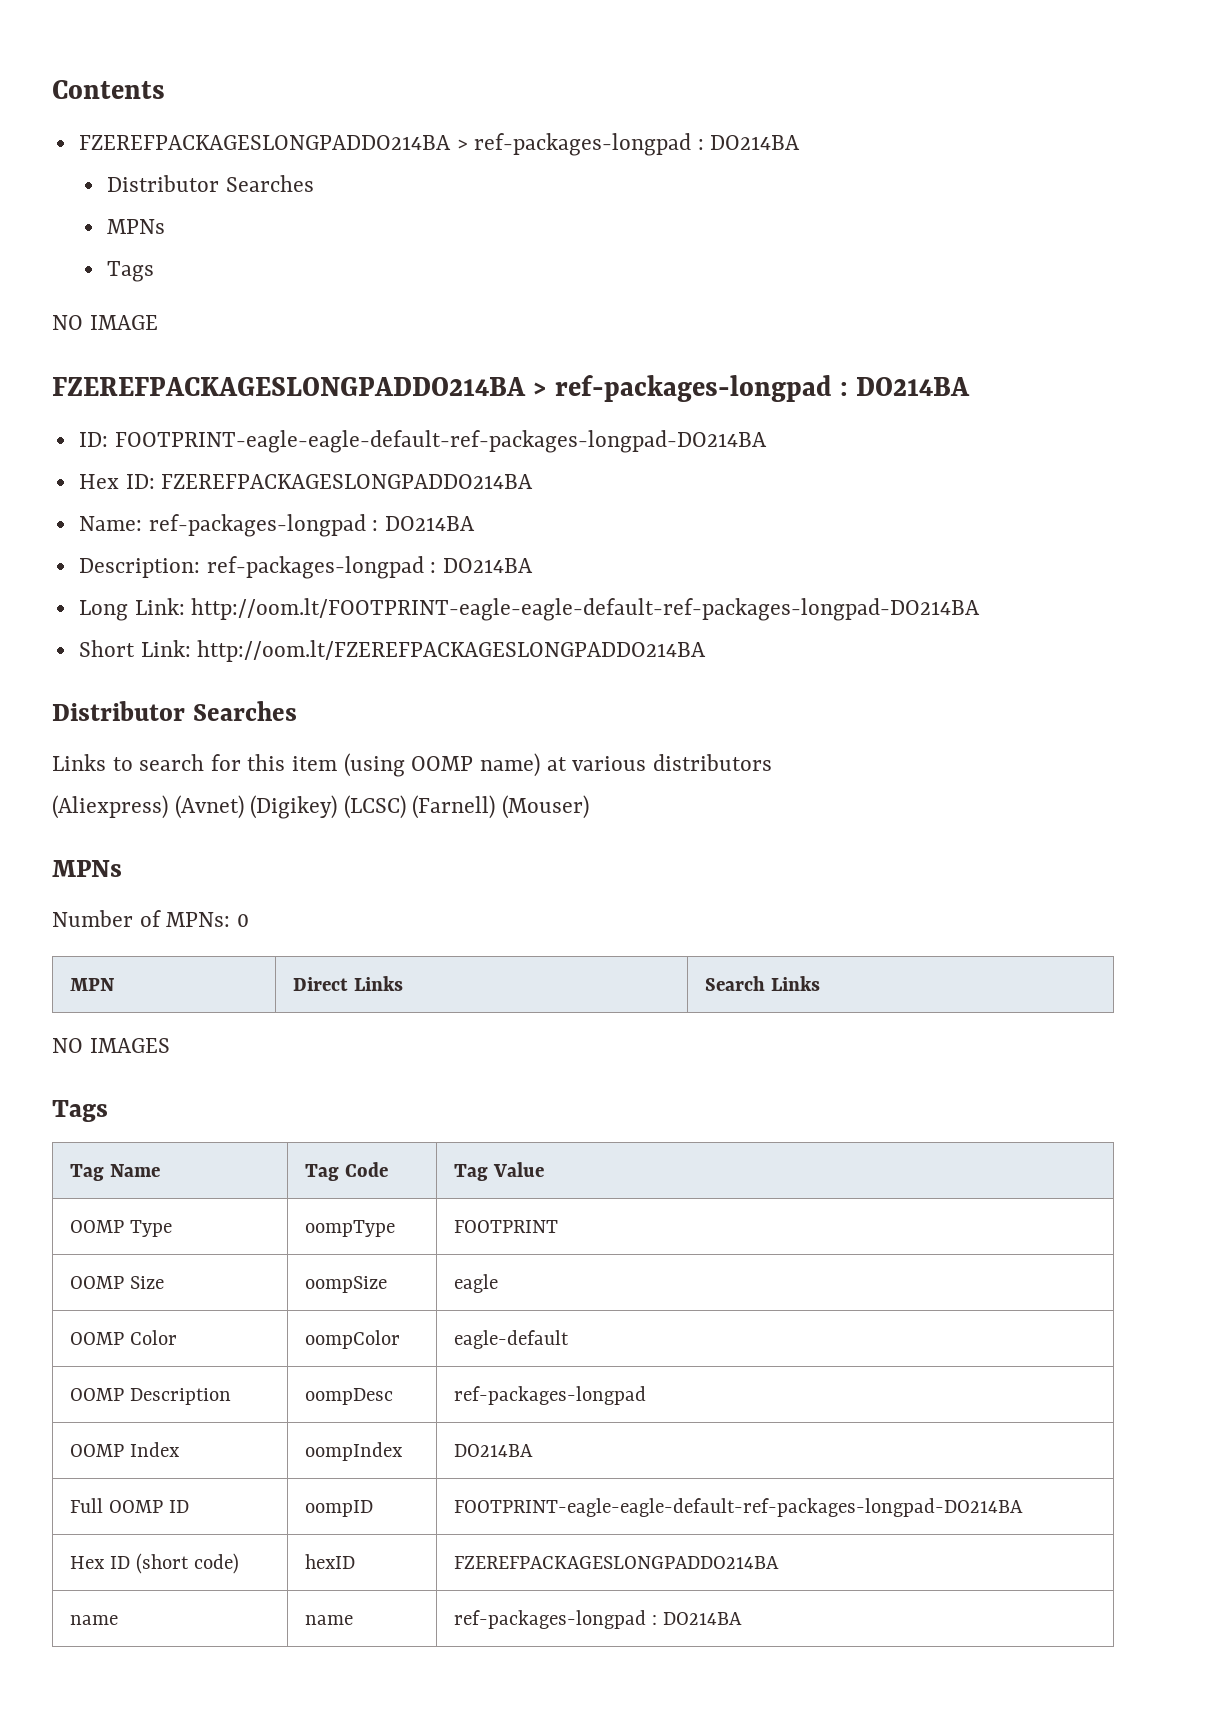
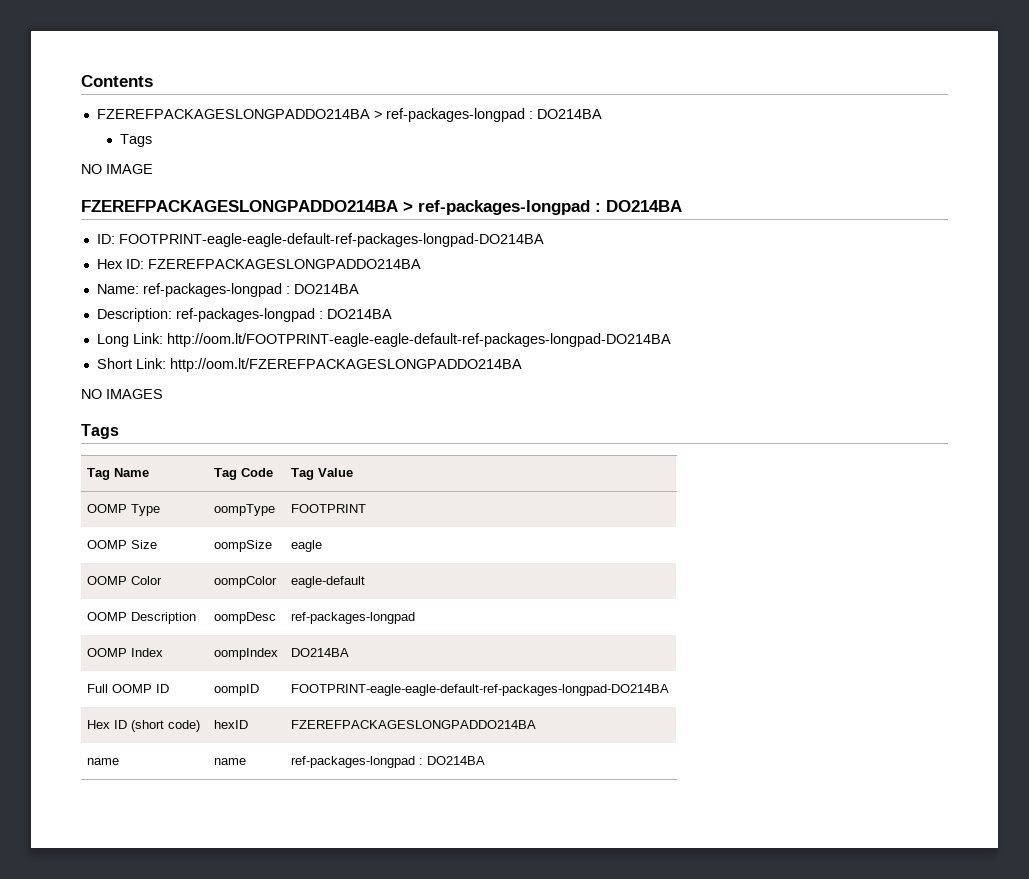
  Contents
  FZEREFPACKAGESLONGPADDO214BA > ref-packages-longpad : DO214BA
- Distributor Searches
- MPNs
  Short Link: http://oom.lt/FZEREFPACKAGESLONGPADDO214BA
- Distributor Searches
- Links to search for this item (using OOMP name) at various distributors
- (Aliexpress) (Avnet) (Digikey) (LCSC) (Farnell) (Mouser)
- MPNs
- Number of MPNs: 0
- MPN | Direct Links | Search Links

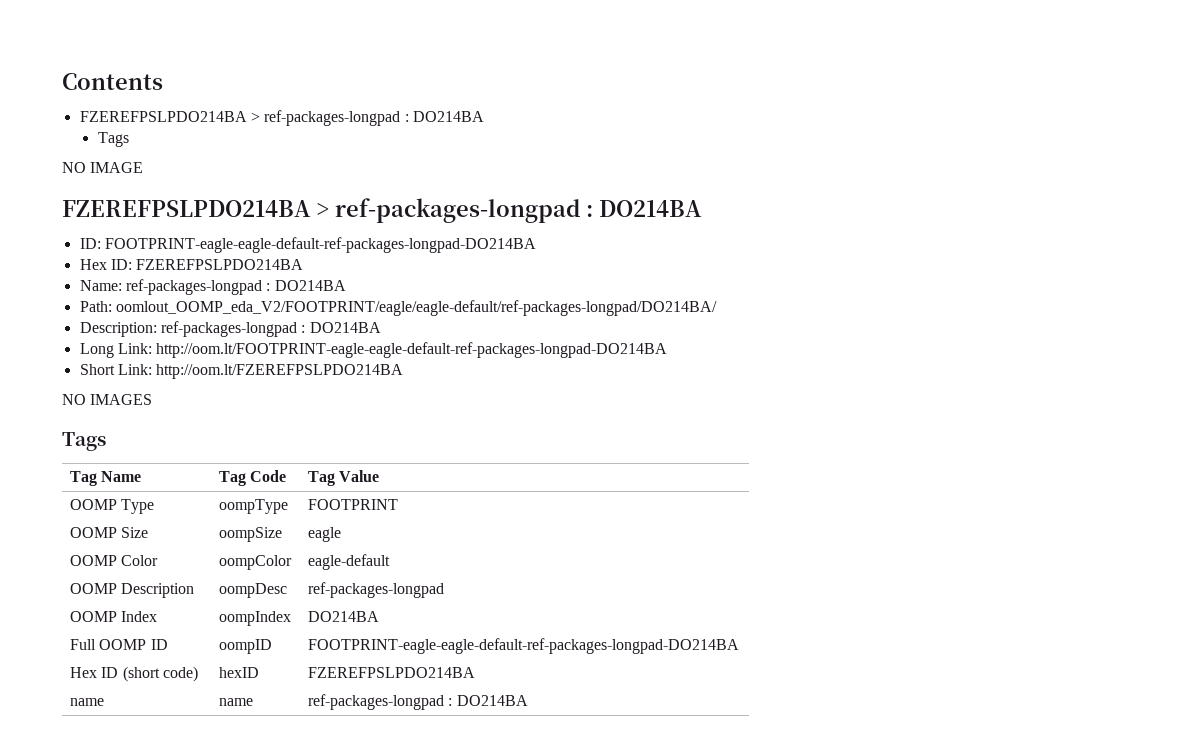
  Contents
- FZEREFPACKAGESLONGPADDO214BA > ref-packages-longpad : DO214BA
+ FZEREFPSLPDO214BA > ref-packages-longpad : DO214BA
  NO IMAGE
- FZEREFPACKAGESLONGPADDO214BA > ref-packages-longpad : DO214BA
+ FZEREFPSLPDO214BA > ref-packages-longpad : DO214BA
- Hex ID: FZEREFPACKAGESLONGPADDO214BA
+ Hex ID: FZEREFPSLPDO214BA
+ Path: oomlout_OOMP_eda_V2/FOOTPRINT/eagle/eagle-default/ref-packages-longpad/DO214BA/
- Short Link: http://oom.lt/FZEREFPACKAGESLONGPADDO214BA
+ Short Link: http://oom.lt/FZEREFPSLPDO214BA
- Hex ID (short code) | hexID | FZEREFPACKAGESLONGPADDO214BA
+ Hex ID (short code) | hexID | FZEREFPSLPDO214BA

